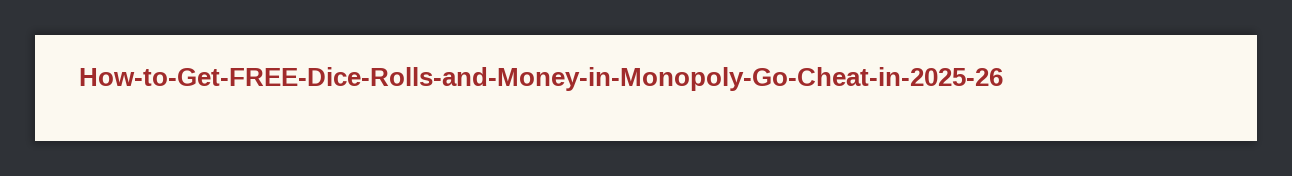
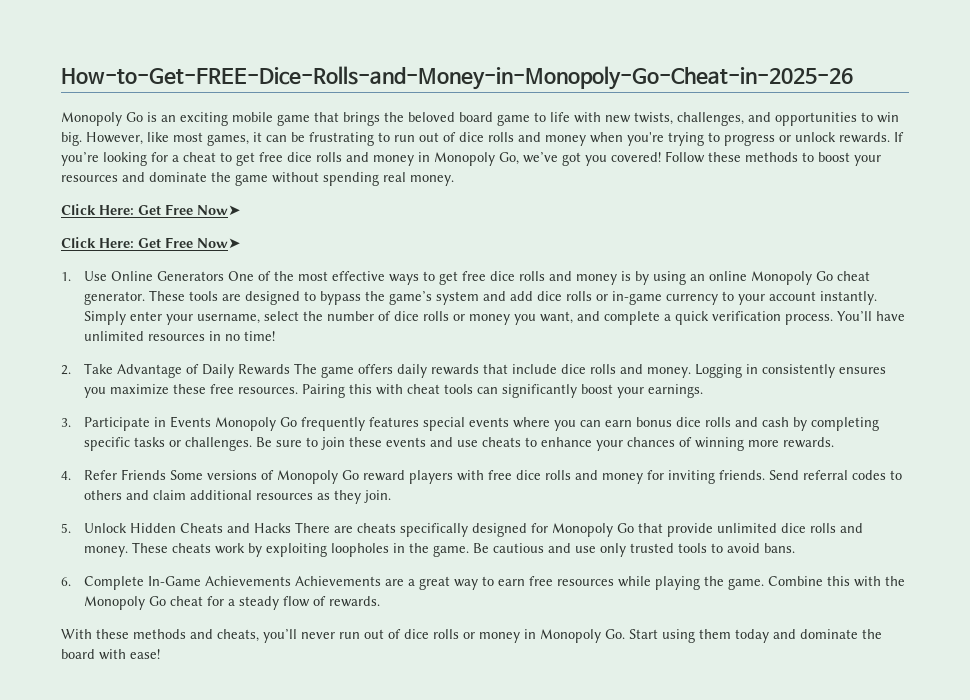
+ Monopoly Go is an exciting mobile game that brings the beloved board game to life with new twists, challenges, and opportunities to win big. However, like most games, it can be frustrating to run out of dice rolls and money when you're trying to progress or unlock rewards. If you’re looking for a cheat to get free dice rolls and money in Monopoly Go, we’ve got you covered! Follow these methods to boost your resources and dominate the game without spending real money.
+ Click Here: Get Free Now➤
+ Click Here: Get Free Now➤
+ 1. Use Online Generators One of the most effective ways to get free dice rolls and money is by using an online Monopoly Go cheat generator. These tools are designed to bypass the game’s system and add dice rolls or in-game currency to your account instantly. Simply enter your username, select the number of dice rolls or money you want, and complete a quick verification process. You’ll have unlimited resources in no time!
+ 2. Take Advantage of Daily Rewards The game offers daily rewards that include dice rolls and money. Logging in consistently ensures you maximize these free resources. Pairing this with cheat tools can significantly boost your earnings.
+ 3. Participate in Events Monopoly Go frequently features special events where you can earn bonus dice rolls and cash by completing specific tasks or challenges. Be sure to join these events and use cheats to enhance your chances of winning more rewards.
+ 4. Refer Friends Some versions of Monopoly Go reward players with free dice rolls and money for inviting friends. Send referral codes to others and claim additional resources as they join.
+ 5. Unlock Hidden Cheats and Hacks There are cheats specifically designed for Monopoly Go that provide unlimited dice rolls and money. These cheats work by exploiting loopholes in the game. Be cautious and use only trusted tools to avoid bans.
+ 6. Complete In-Game Achievements Achievements are a great way to earn free resources while playing the game. Combine this with the Monopoly Go cheat for a steady flow of rewards.
+ With these methods and cheats, you’ll never run out of dice rolls or money in Monopoly Go. Start using them today and dominate the board with ease!

